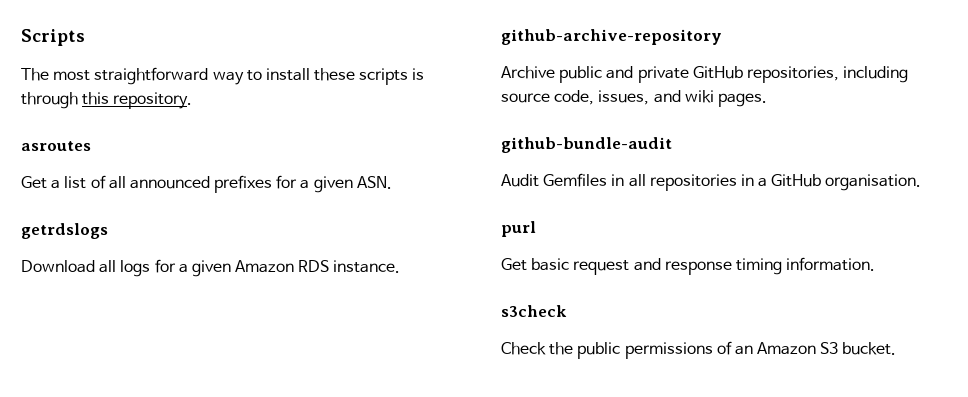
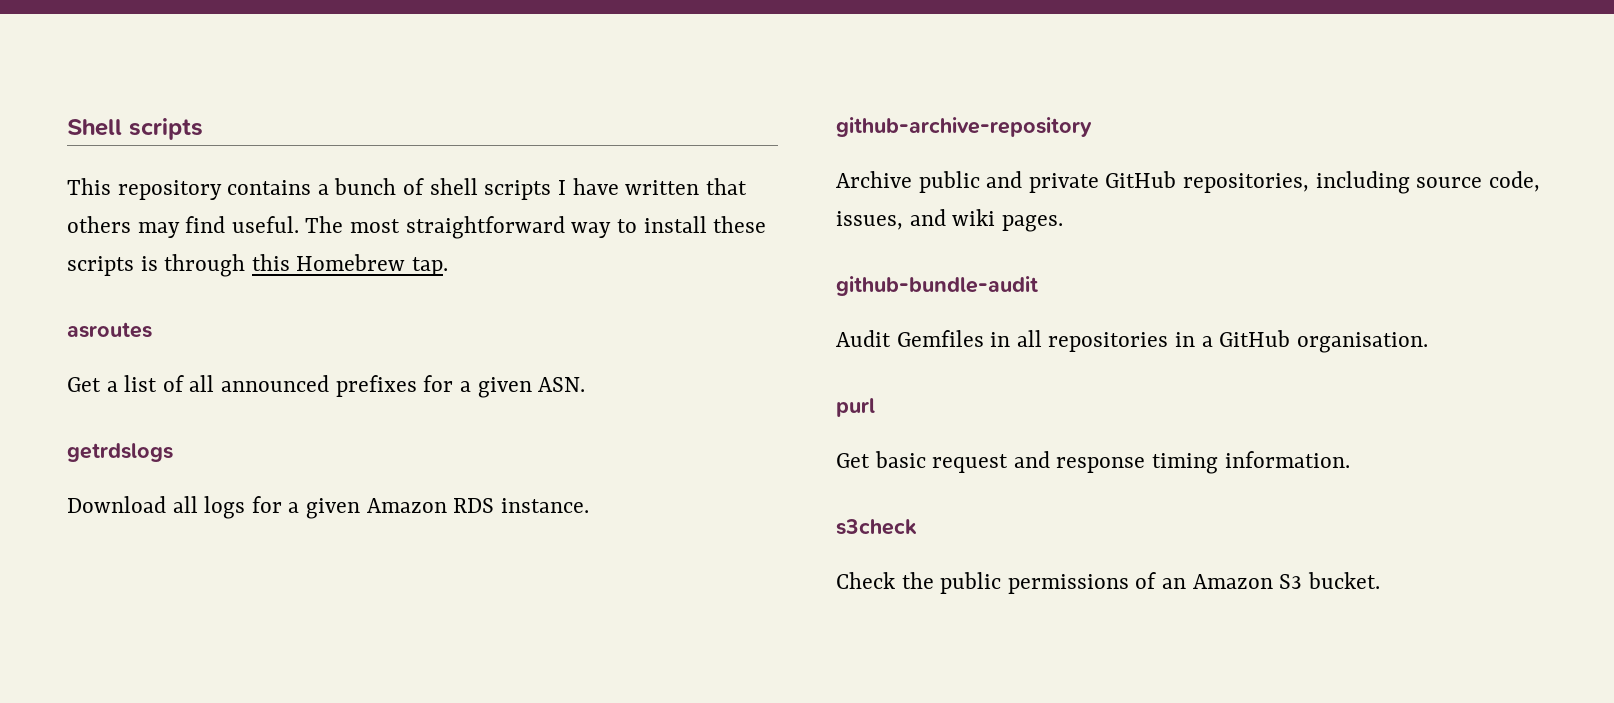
- Scripts
- The most straightforward way to install these scripts is through this repository.
+ Shell scripts
+ This repository contains a bunch of shell scripts I have written that others may find useful. The most straightforward way to install these scripts is through this Homebrew tap.

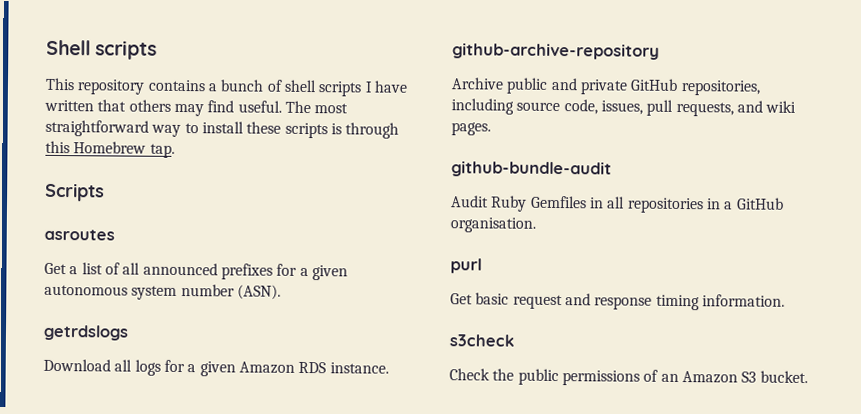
+ Scripts
- Get a list of all announced prefixes for a given ASN.
+ Get a list of all announced prefixes for a given autonomous system number (ASN).
- Archive public and private GitHub repositories, including source code, issues, and wiki pages.
+ Archive public and private GitHub repositories, including source code, issues, pull requests, and wiki pages.
- Audit Gemfiles in all repositories in a GitHub organisation.
+ Audit Ruby Gemfiles in all repositories in a GitHub organisation.

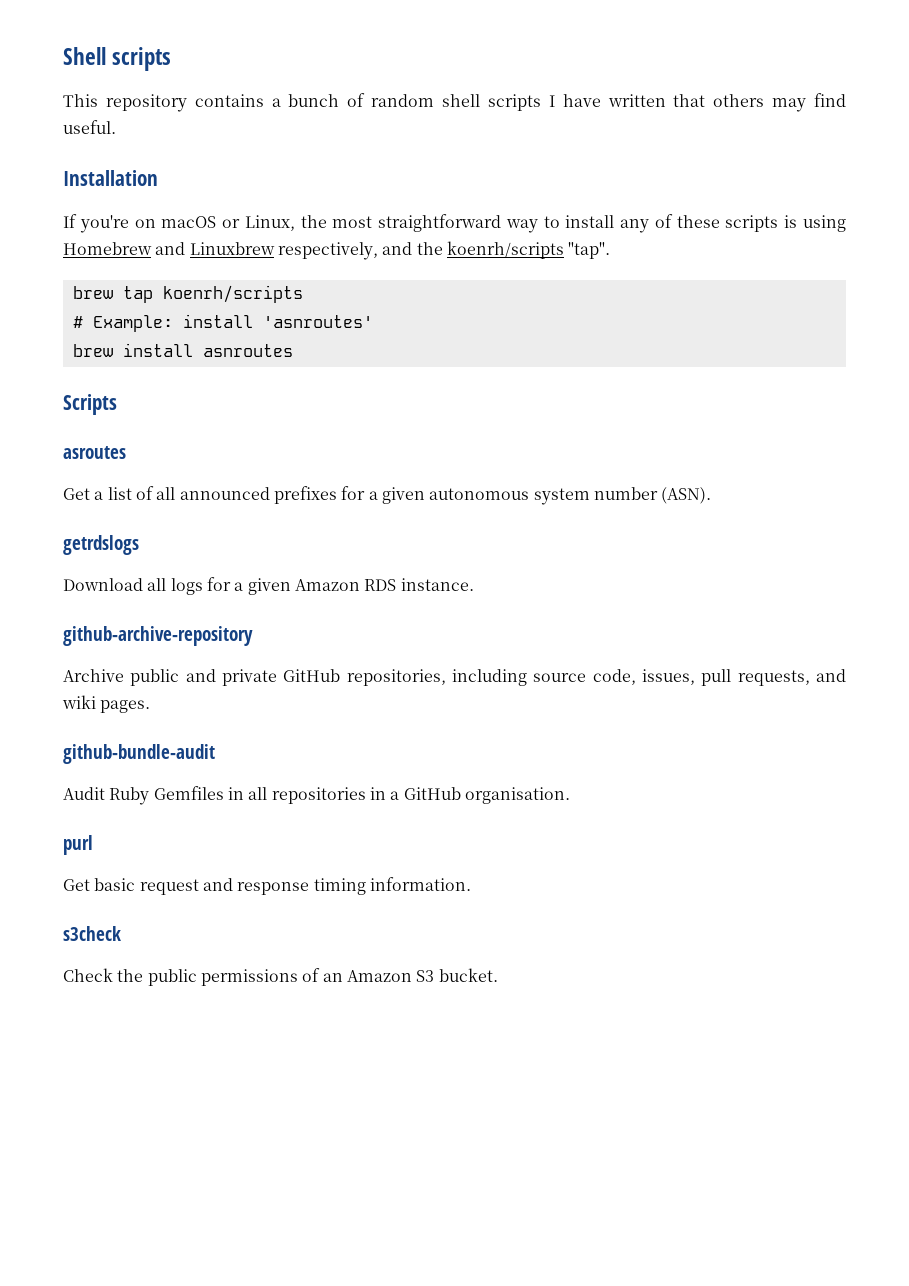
- This repository contains a bunch of shell scripts I have written that others may find useful. The most straightforward way to install these scripts is through this Homebrew tap.
+ This repository contains a bunch of random shell scripts I have written that others may find useful.
+ Installation
+ If you're on macOS or Linux, the most straightforward way to install any of these scripts is using Homebrew and Linuxbrew respectively, and the koenrh/scripts "tap".
+ brew tap koenrh/scripts
+ # Example: install 'asnroutes'
+ brew install asnroutes

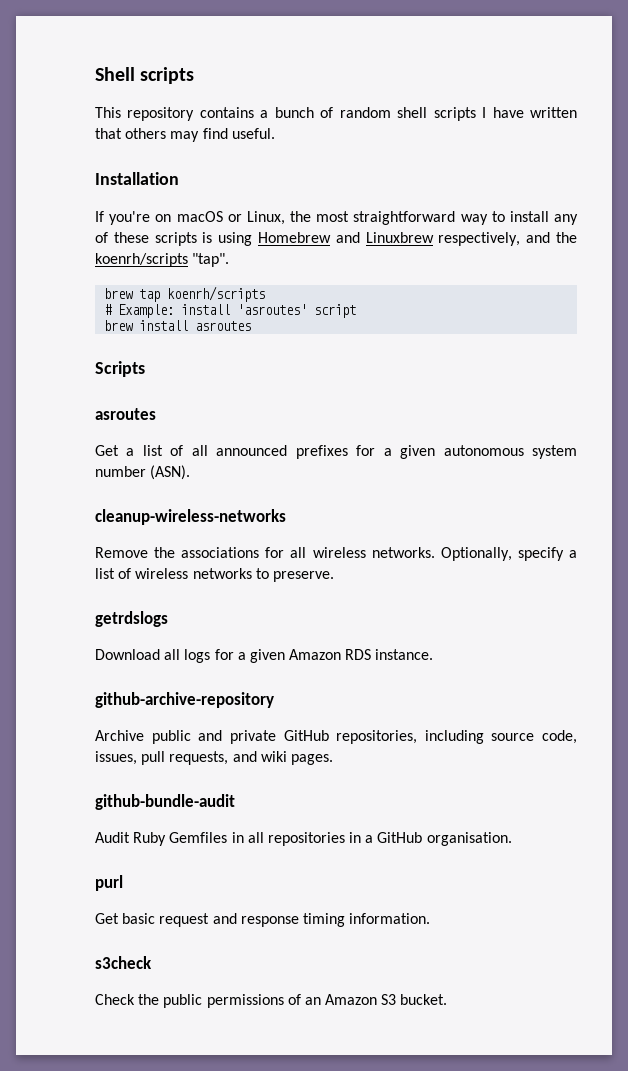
- # Example: install 'asnroutes'
+ # Example: install 'asroutes' script
- brew install asnroutes
+ brew install asroutes
+ cleanup-wireless-networks
+ Remove the associations for all wireless networks. Optionally, specify a list of wireless networks to preserve.

